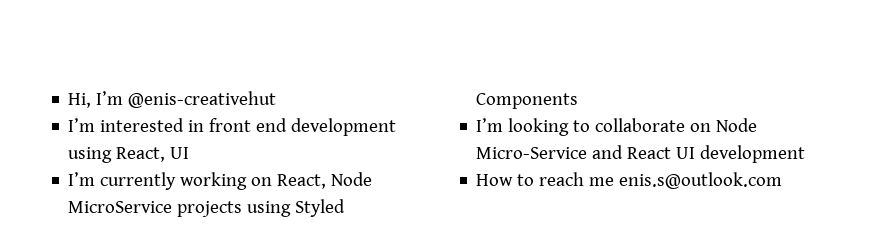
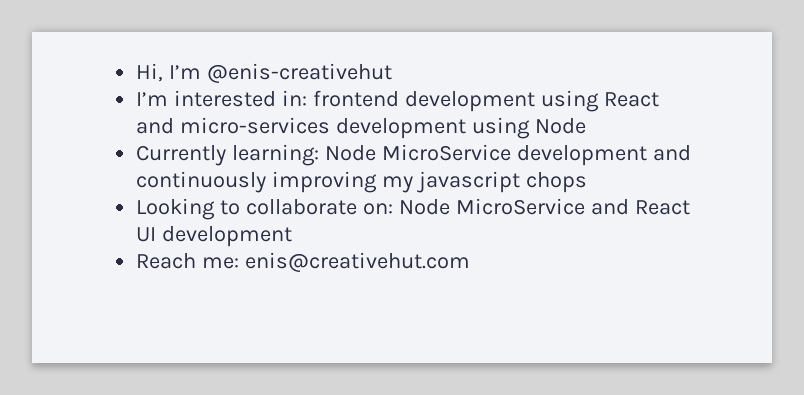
- I’m interested in front end development using React, UI
- I’m currently working on React, Node MicroService projects using Styled Components
- I’m looking to collaborate on Node Micro-Service and React UI development
+ I’m interested in: frontend development using React and micro-services development using Node
+ Currently learning: Node MicroService development and continuously improving my javascript chops
+ Looking to collaborate on: Node MicroService and React UI development
- How to reach me enis.s@outlook.com
+ Reach me: enis@creativehut.com

